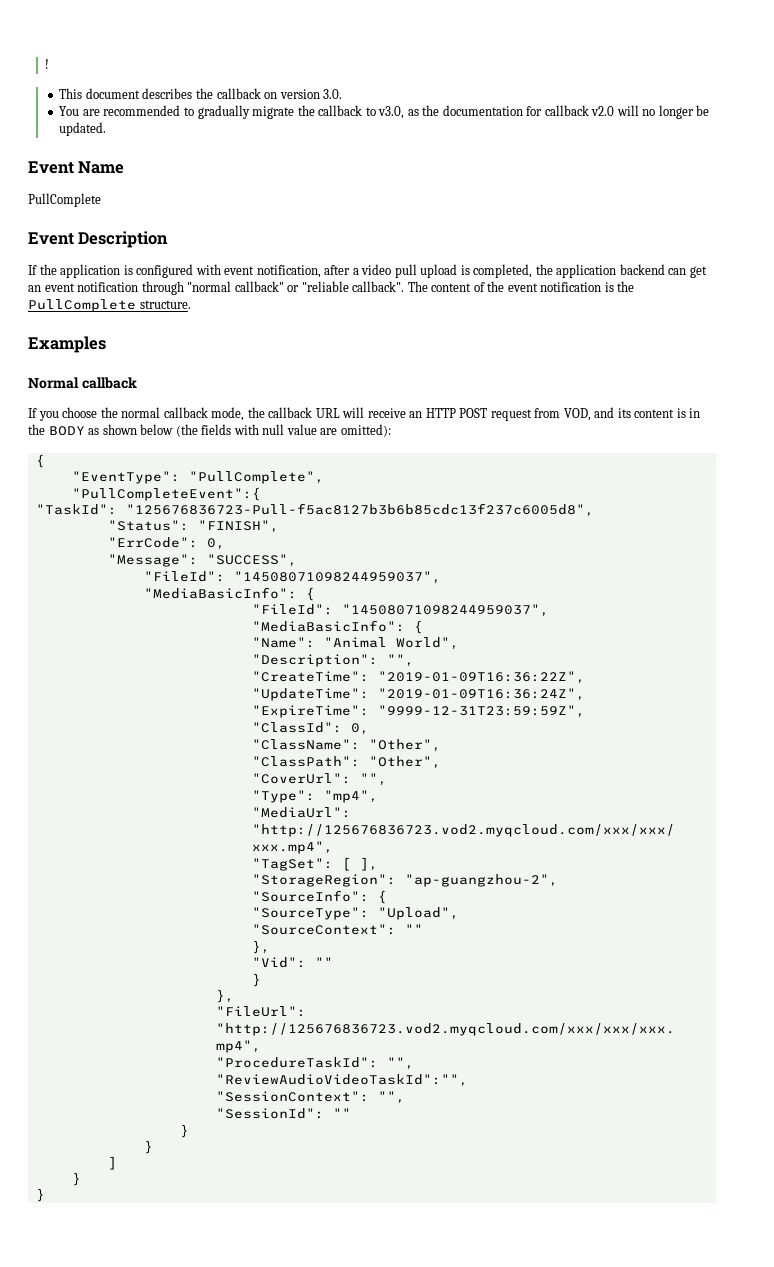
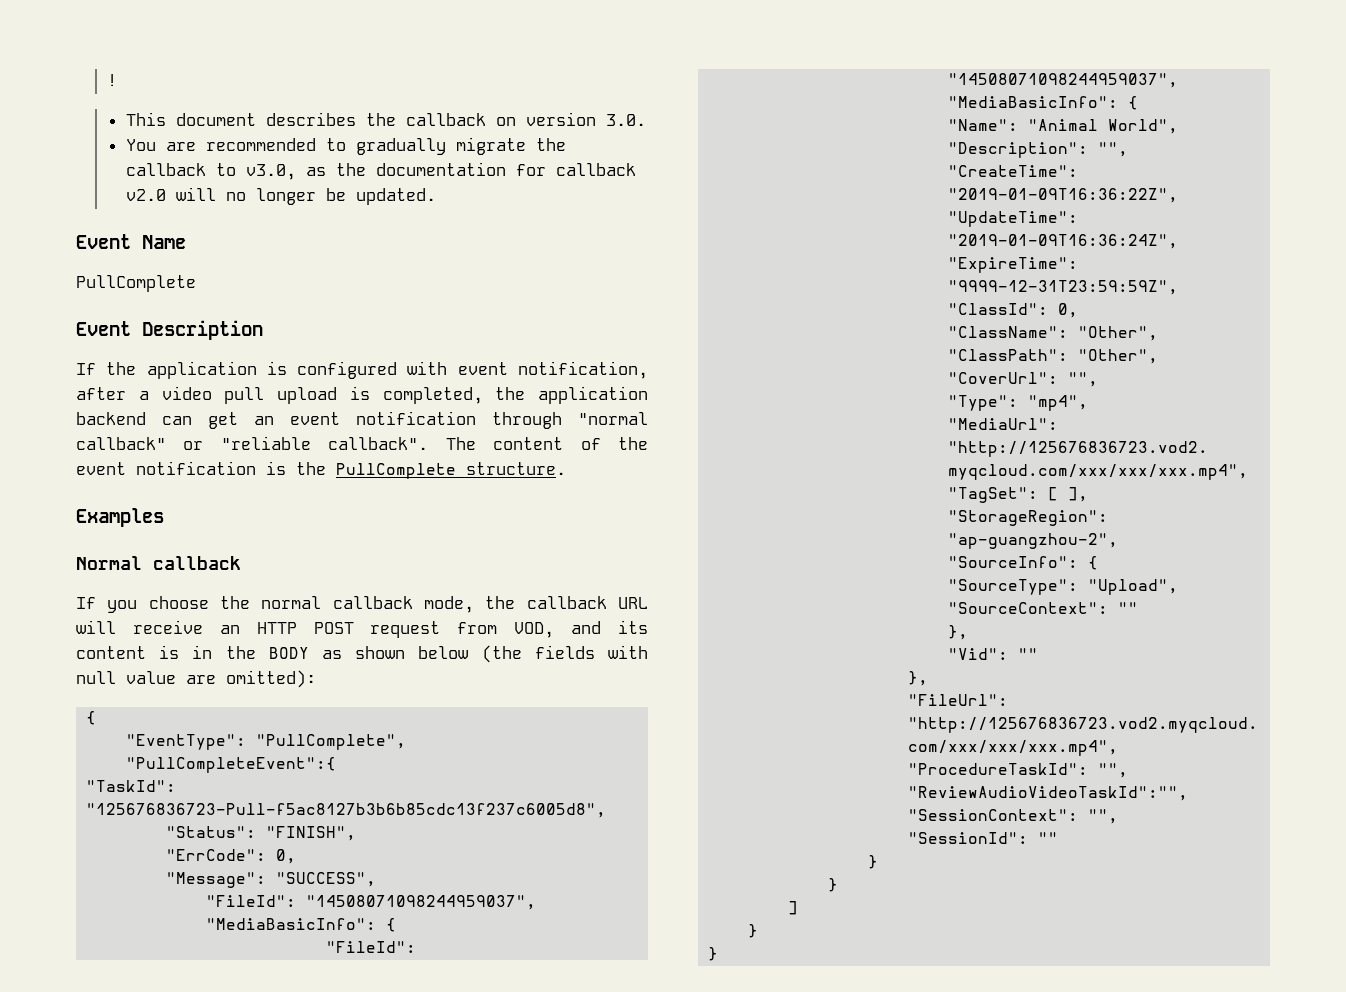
  "Vid": ""
- }

